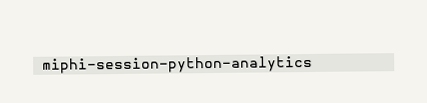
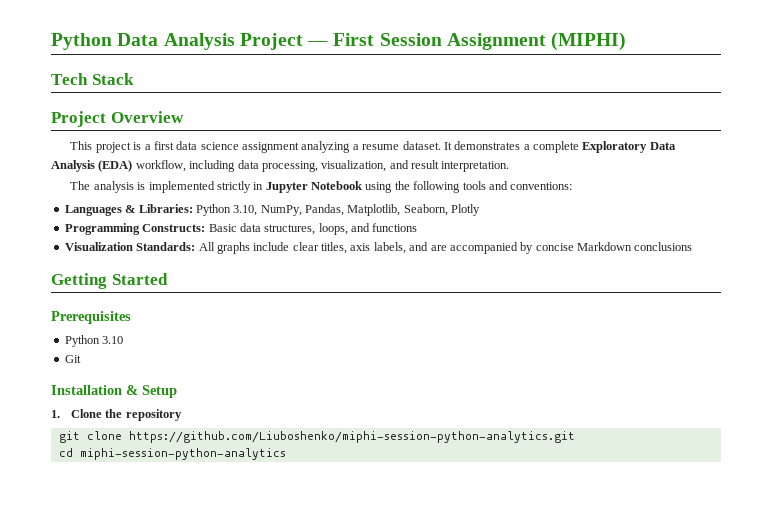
- miphi-session-python-analytics
+ Python Data Analysis Project — First Session Assignment (MIPHI)
+ Tech Stack
+ Project Overview
+ This project is a first data science assignment analyzing a resume dataset. It demonstrates a complete Exploratory Data Analysis (EDA) workflow, including data processing, visualization, and result interpretation.
+ The analysis is implemented strictly in Jupyter Notebook using the following tools and conventions:
+ Languages & Libraries: Python 3.10, NumPy, Pandas, Matplotlib, Seaborn, Plotly
+ Programming Constructs: Basic data structures, loops, and functions
+ Visualization Standards: All graphs include clear titles, axis labels, and are accompanied by concise Markdown conclusions
+ Getting Started
+ Prerequisites
+ Python 3.10
+ Git
+ Installation & Setup
+ 1. Clone the repository
+ git clone https://github.com/Liuboshenko/miphi-session-python-analytics.git
+ cd miphi-session-python-analytics

